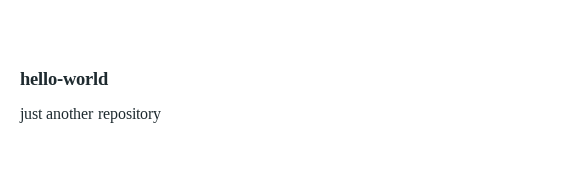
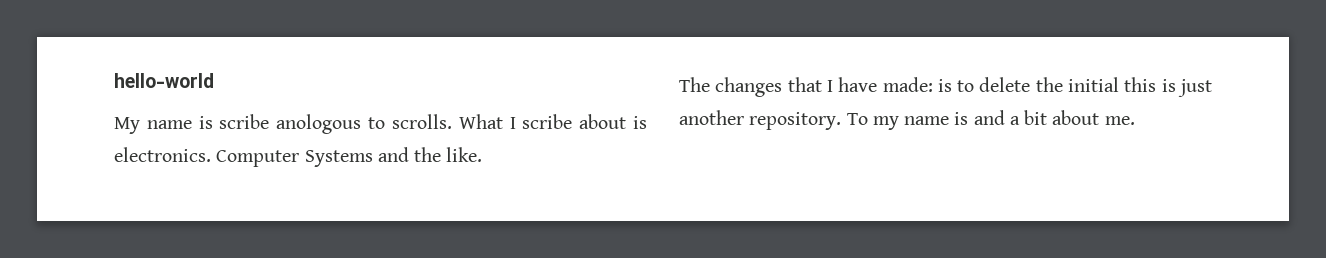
- just another repository
+ My name is scribe anologous to scrolls. What I scribe about is electronics. Computer Systems and the like.
+ The changes that I have made: is to delete the initial this is just another repository. To my name is and a bit about me.

